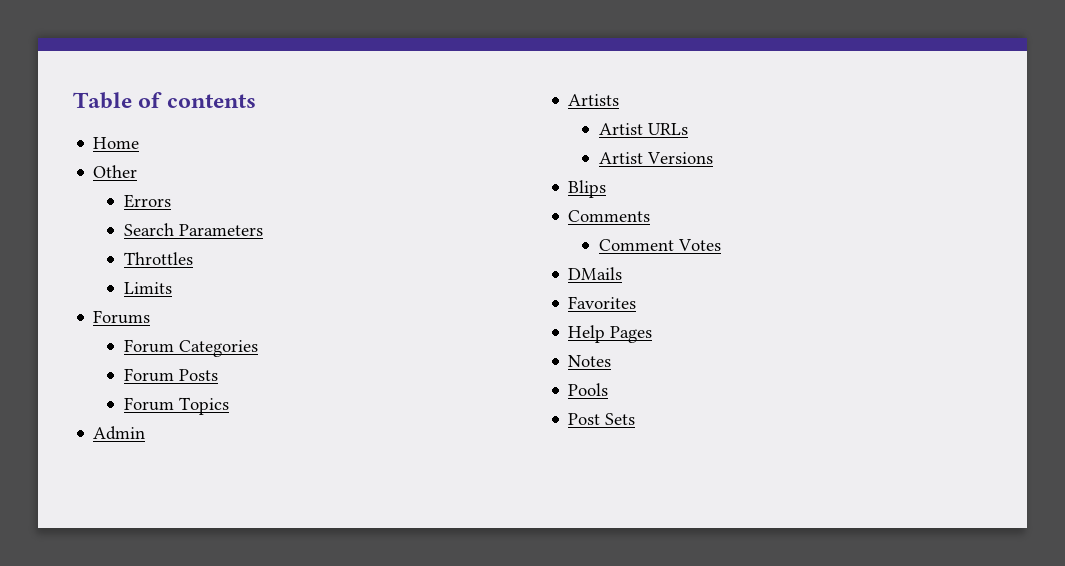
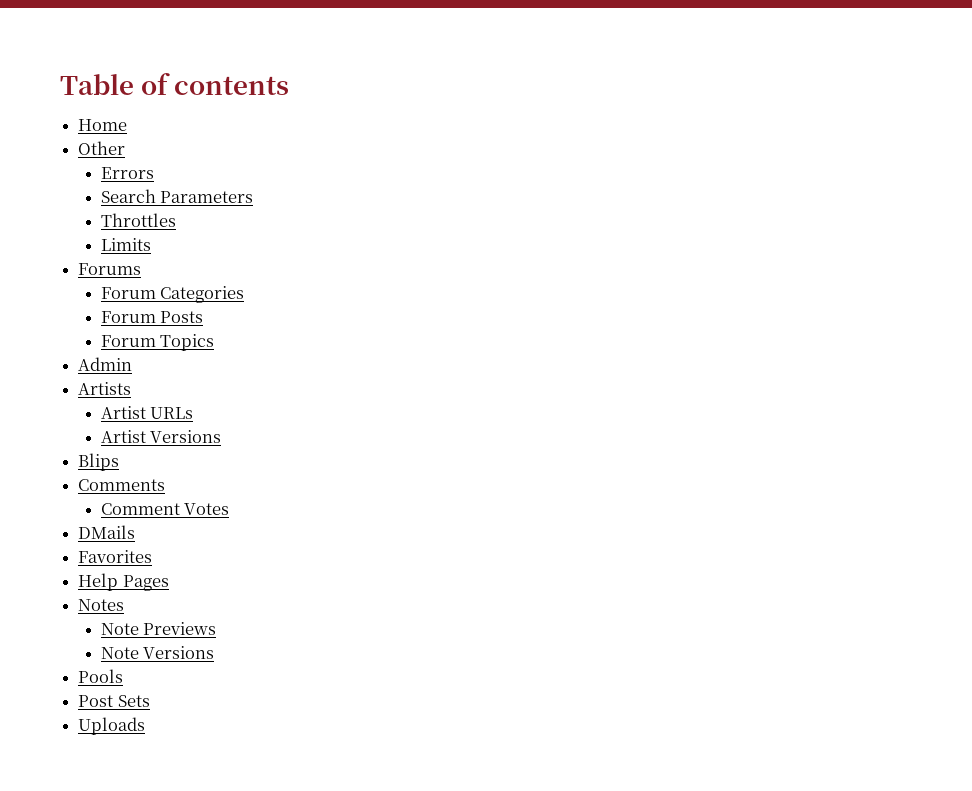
+ Note Previews
+ Note Versions
+ Uploads

